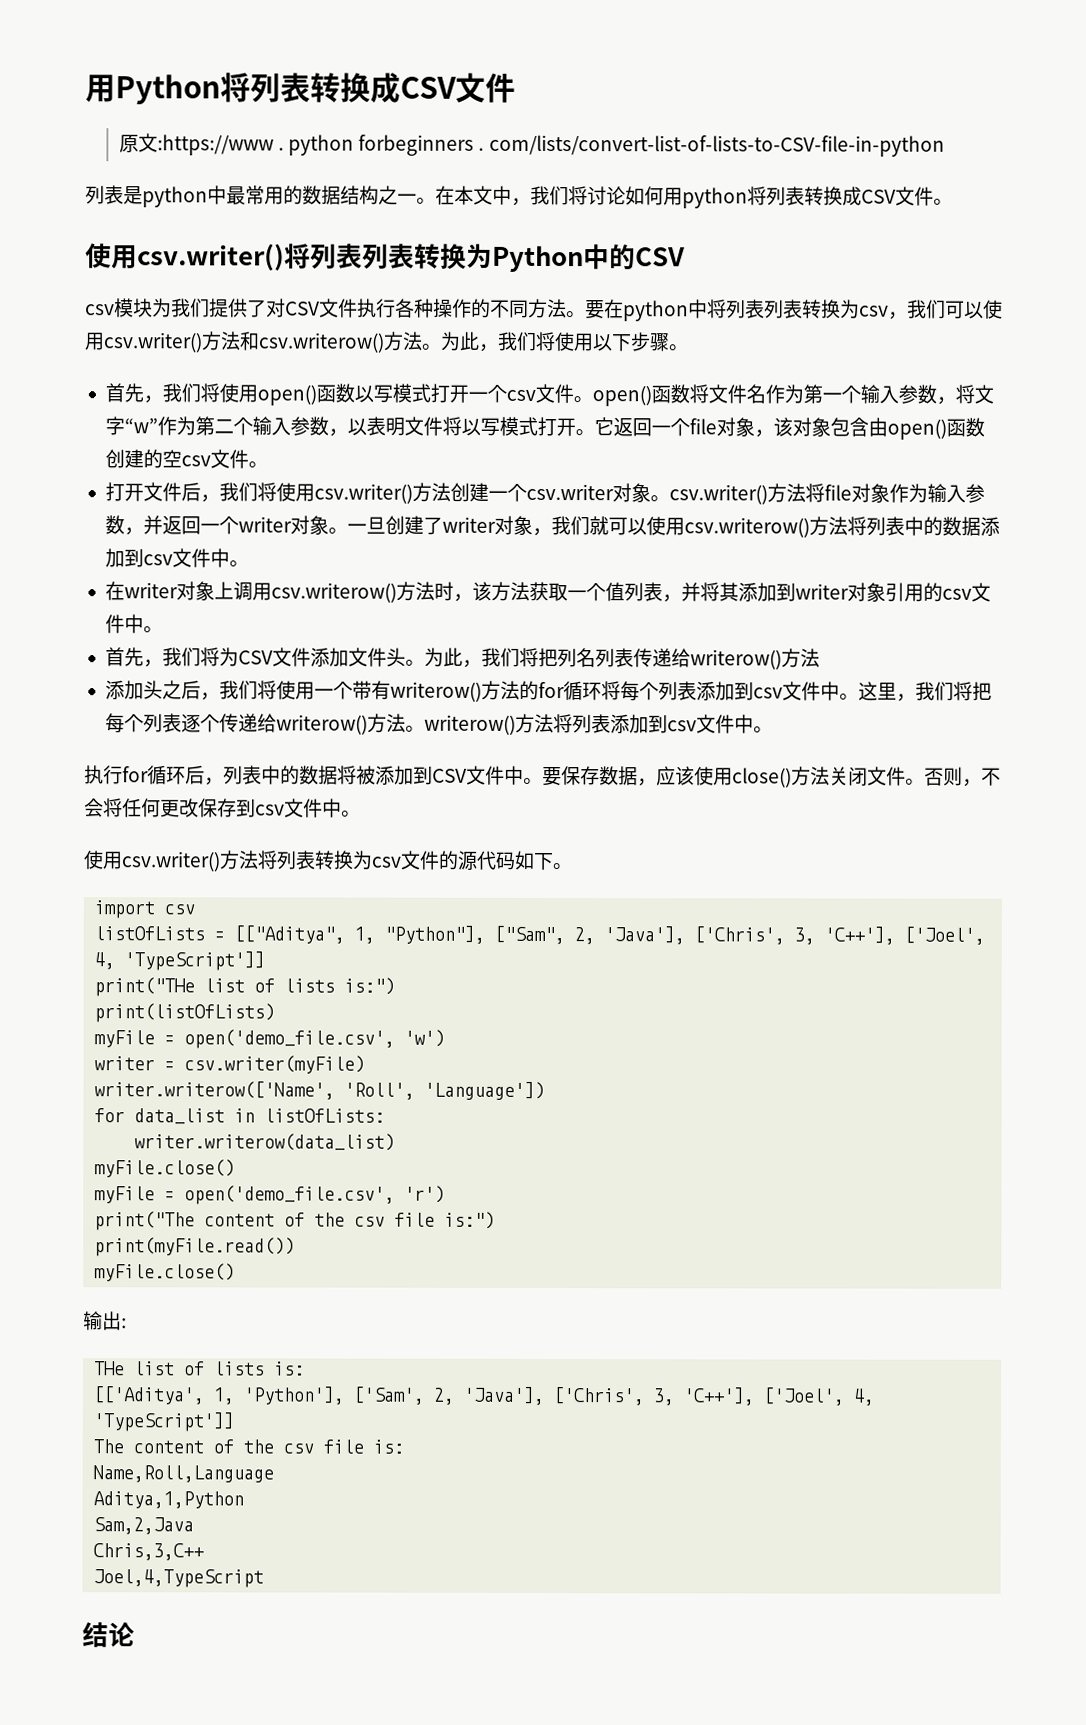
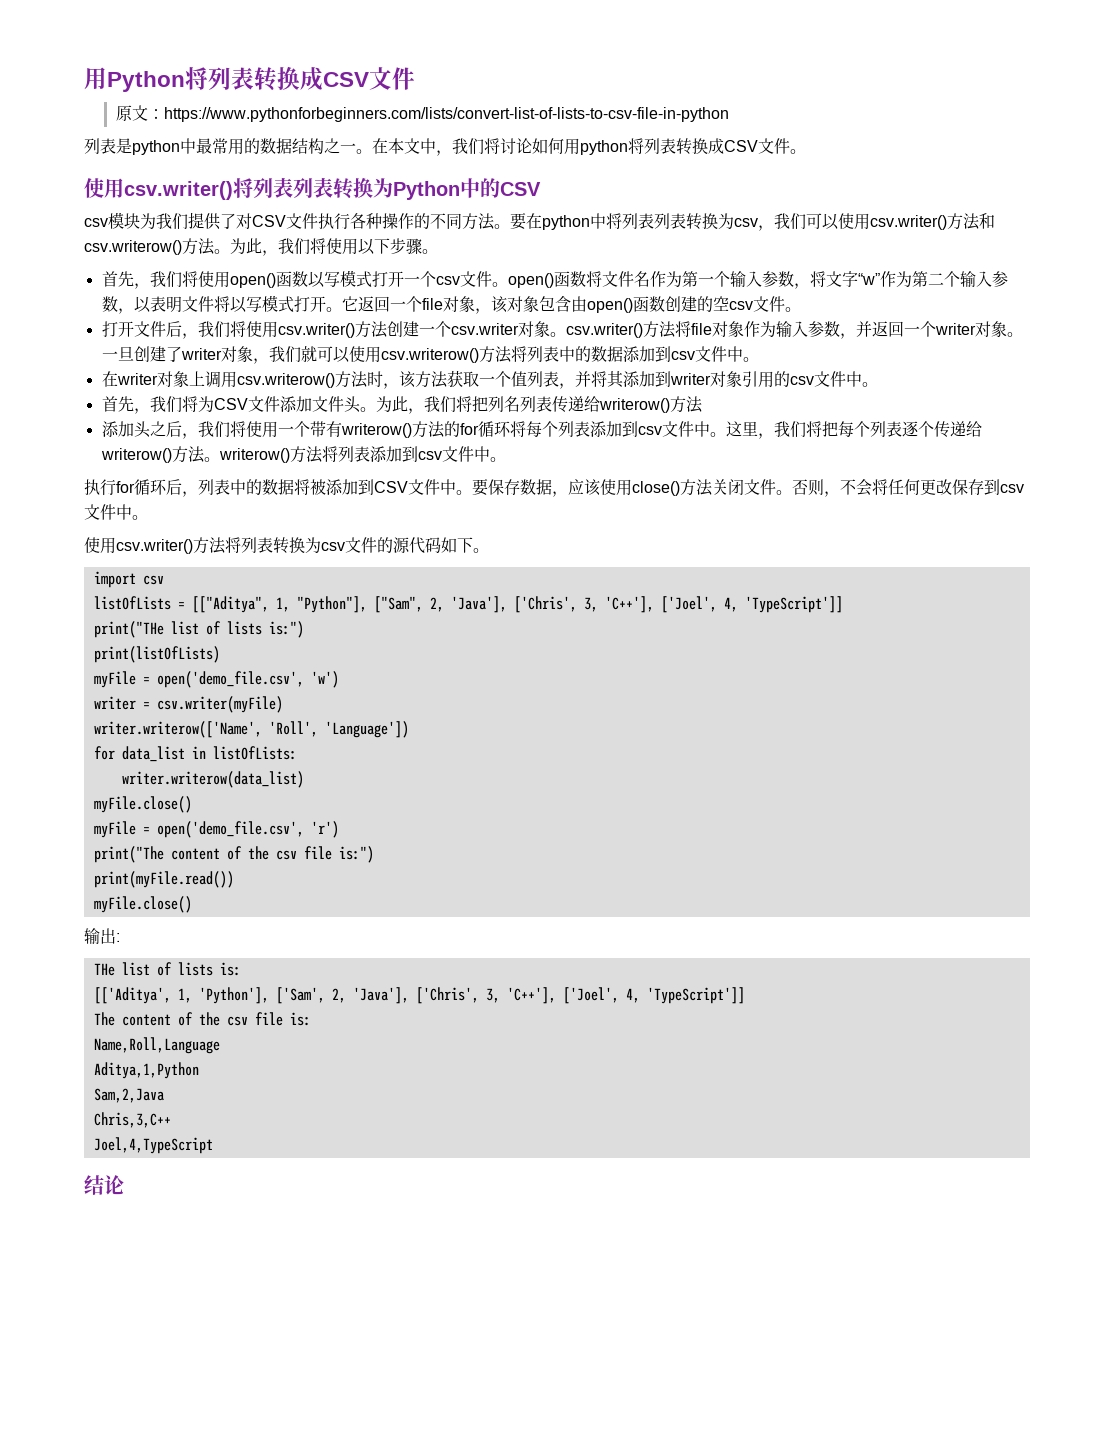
- 原文:https://www . python forbeginners . com/lists/convert-list-of-lists-to-CSV-file-in-python
+ 原文：https://www.pythonforbeginners.com/lists/convert-list-of-lists-to-csv-file-in-python

